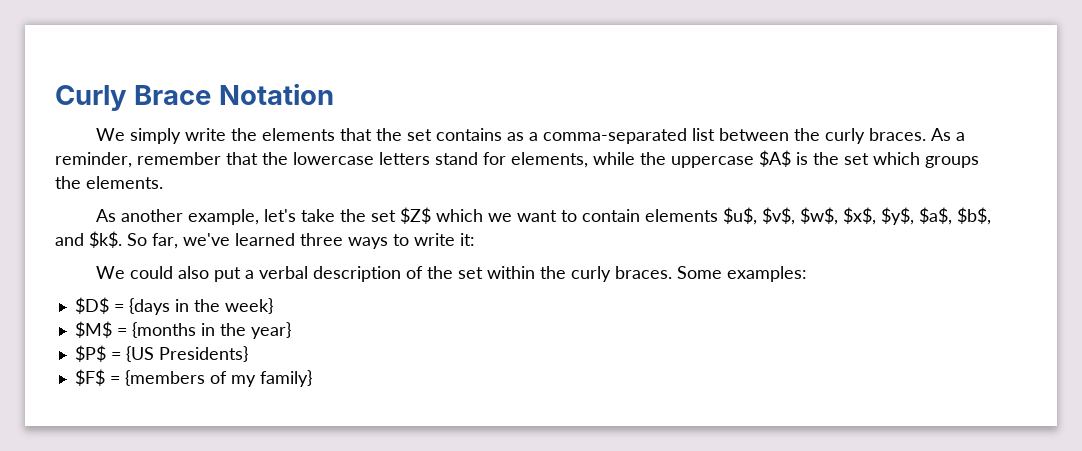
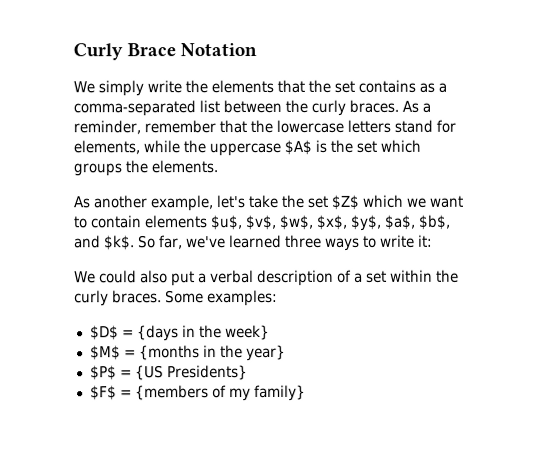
- We could also put a verbal description of the set within the curly braces.
+ We could also put a verbal description of a set within the curly braces.

